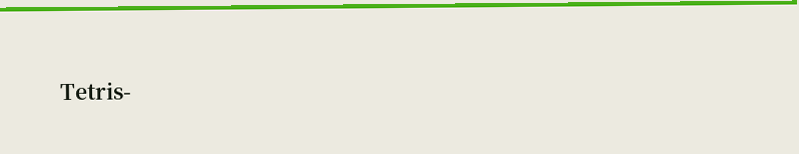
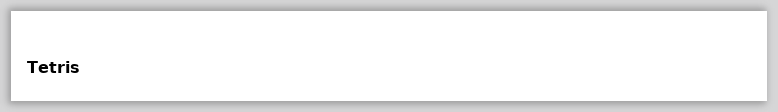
- Tetris-
+ Tetris

